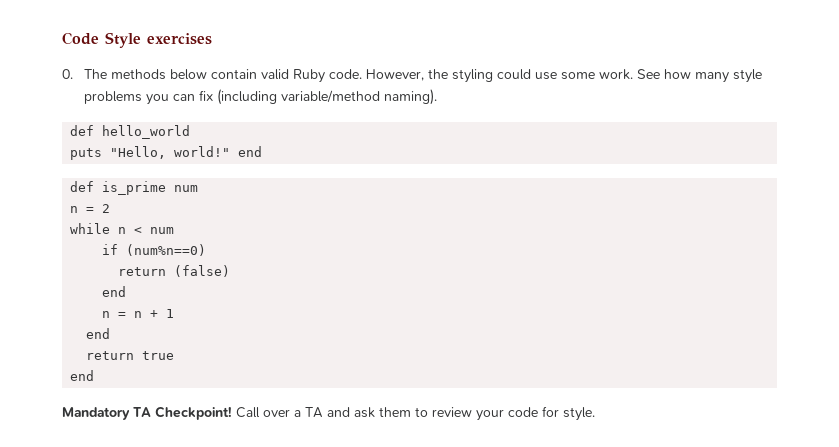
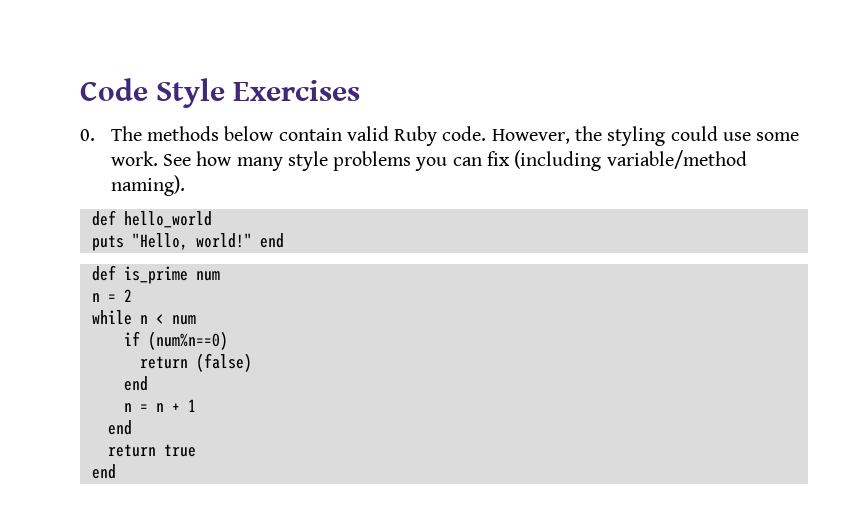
- Code Style exercises
+ Code Style Exercises
- Mandatory TA Checkpoint! Call over a TA and ask them to review your code for style.

